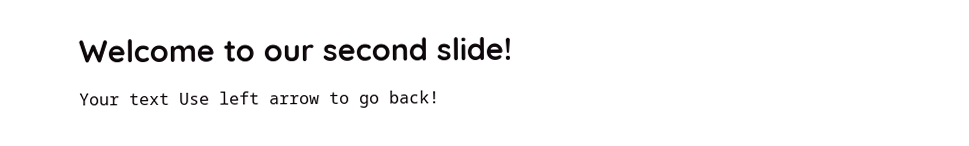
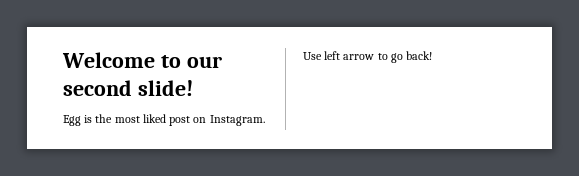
- Your text Use left arrow to go back!
+ Egg is the most liked post on Instagram. Use left arrow to go back!

